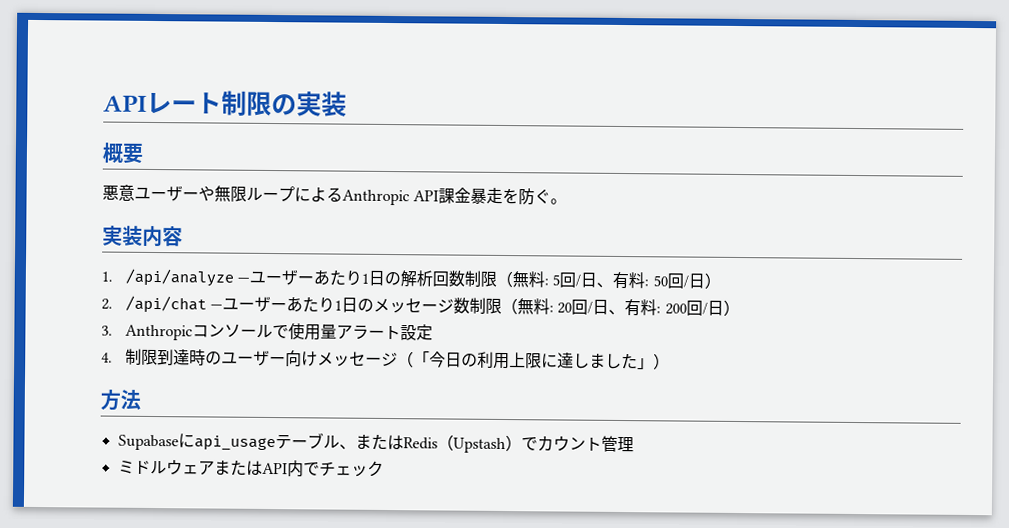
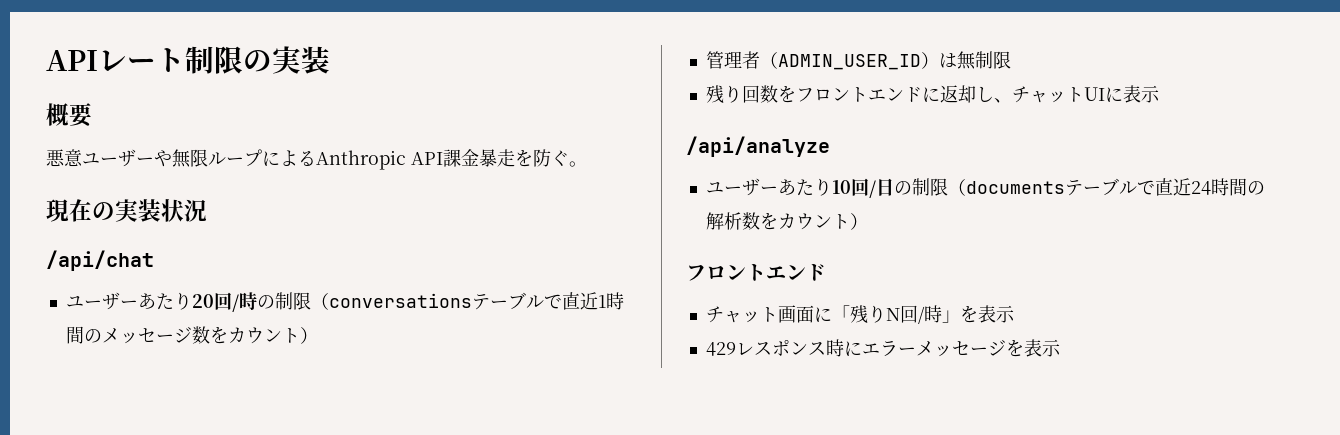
- 実装内容
- 1. /api/analyze —ユーザーあたり1日の解析回数制限（無料: 5回/日、有料: 50回/日）
- 2. /api/chat —ユーザーあたり1日のメッセージ数制限（無料: 20回/日、有料: 200回/日）
- 3. Anthropicコンソールで使用量アラート設定
- 4.制限到達時のユーザー向けメッセージ（「今日の利用上限に達しました」）
- 方法
- Supabaseにapi_usageテーブル、またはRedis（Upstash）でカウント管理
- ミドルウェアまたはAPI内でチェック
+ 現在の実装状況
+ /api/chat
+ ユーザーあたり20回/時の制限（conversationsテーブルで直近1時間のメッセージ数をカウント）
+ 管理者（ADMIN_USER_ID）は無制限
+ 残り回数をフロントエンドに返却し、チャットUIに表示
+ /api/analyze
+ ユーザーあたり10回/日の制限（documentsテーブルで直近24時間の解析数をカウント）
+ フロントエンド
+ チャット画面に「残りN回/時」を表示
+ 429レスポンス時にエラーメッセージを表示

